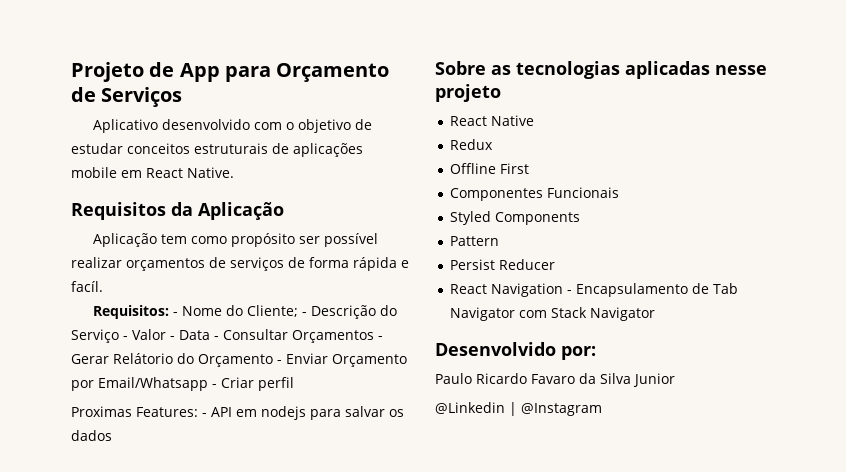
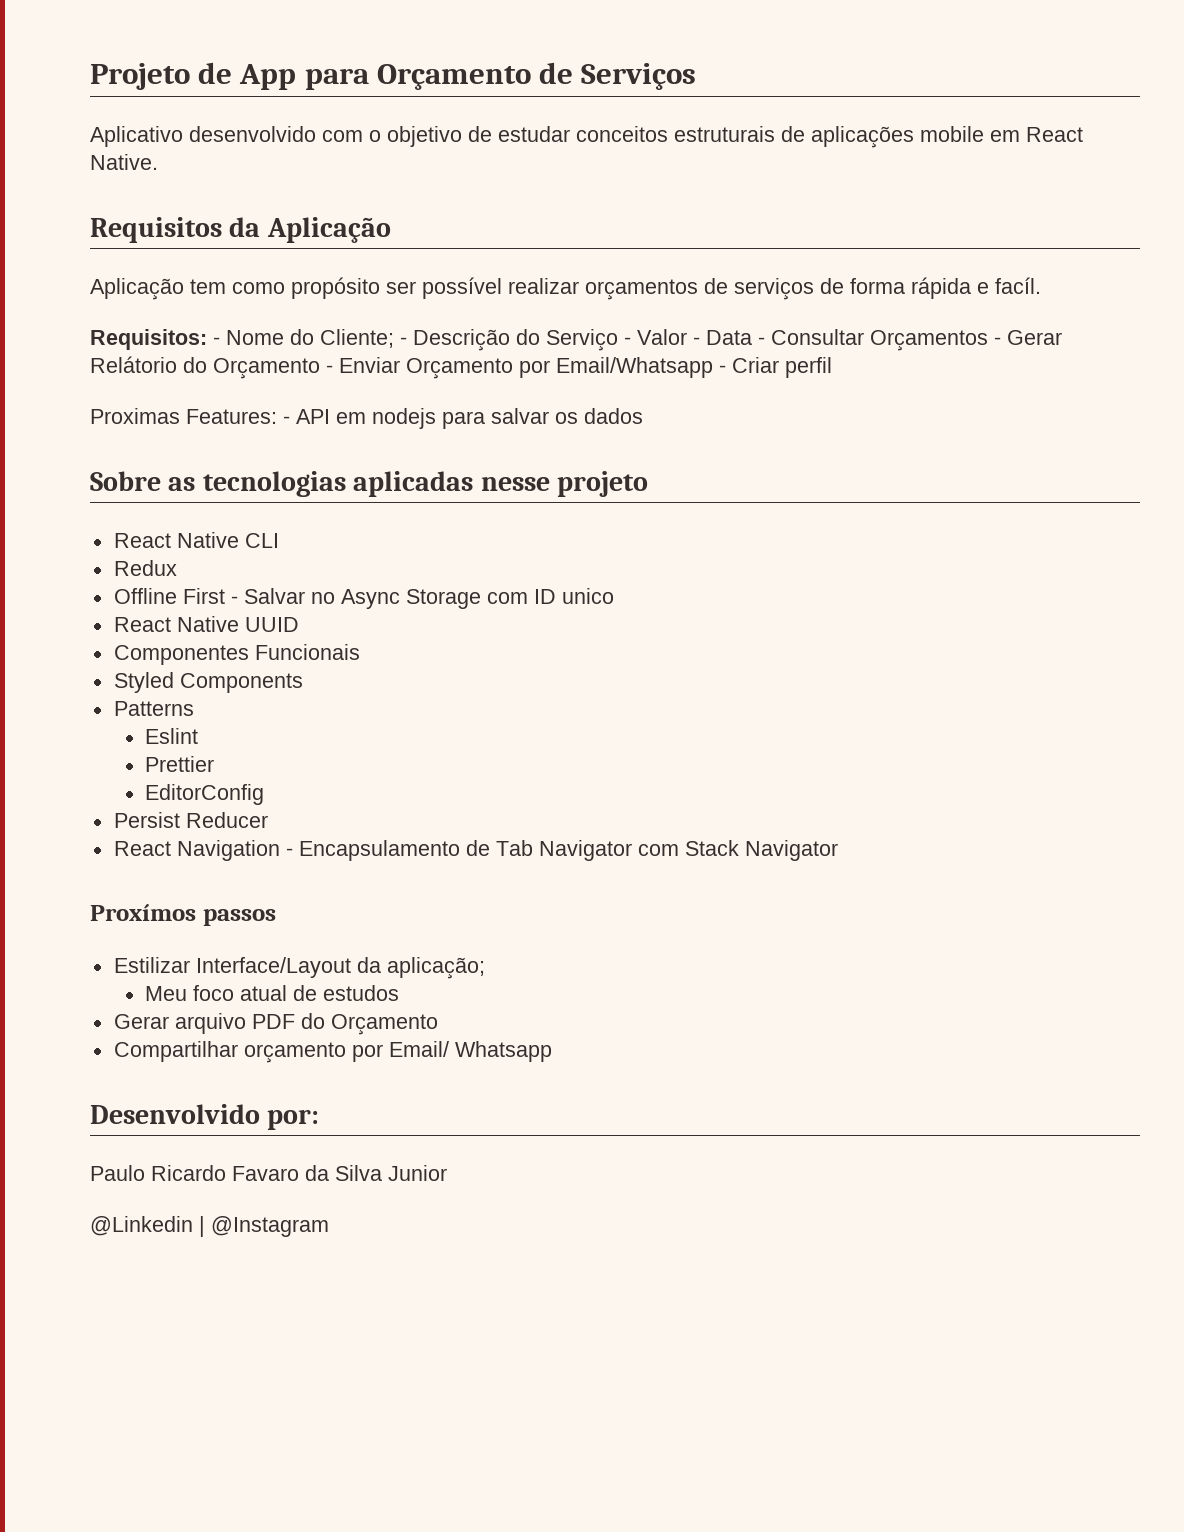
- React Native
+ React Native CLI
- Offline First
+ Offline First - Salvar no Async Storage com ID unico
+ React Native UUID
- Pattern
+ Patterns
+ Eslint
+ Prettier
+ EditorConfig
+ Proxímos passos
+ Estilizar Interface/Layout da aplicação;
+ Meu foco atual de estudos
+ Gerar arquivo PDF do Orçamento
+ Compartilhar orçamento por Email/ Whatsapp

